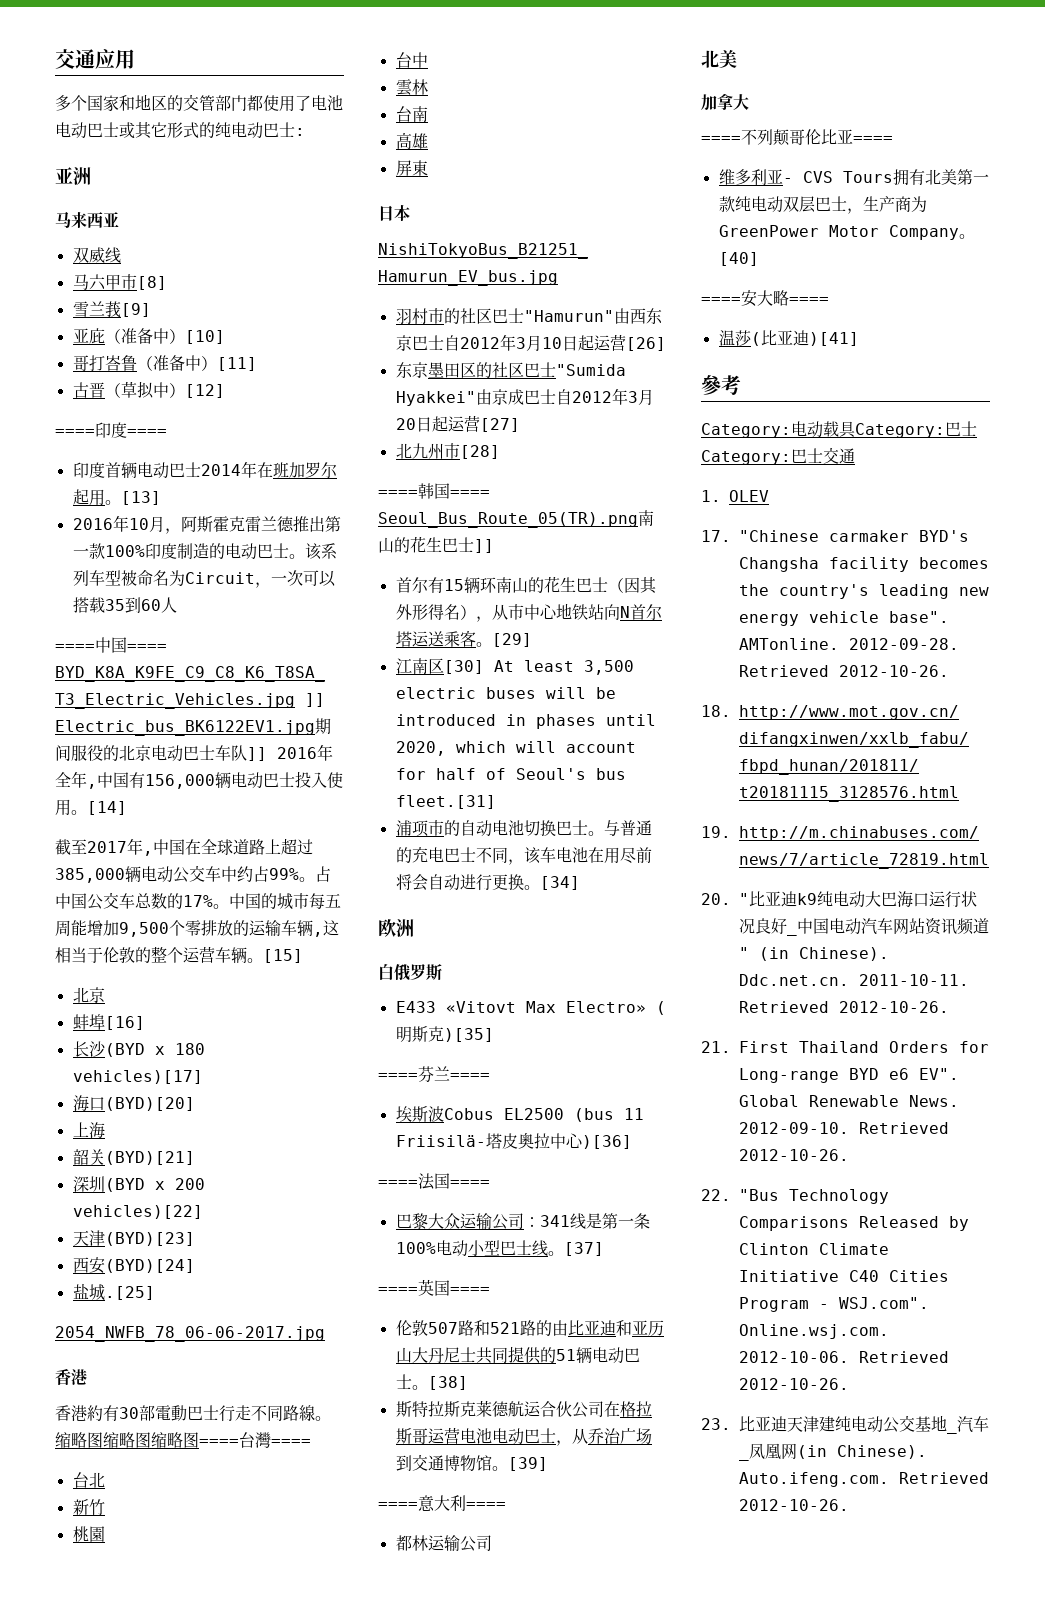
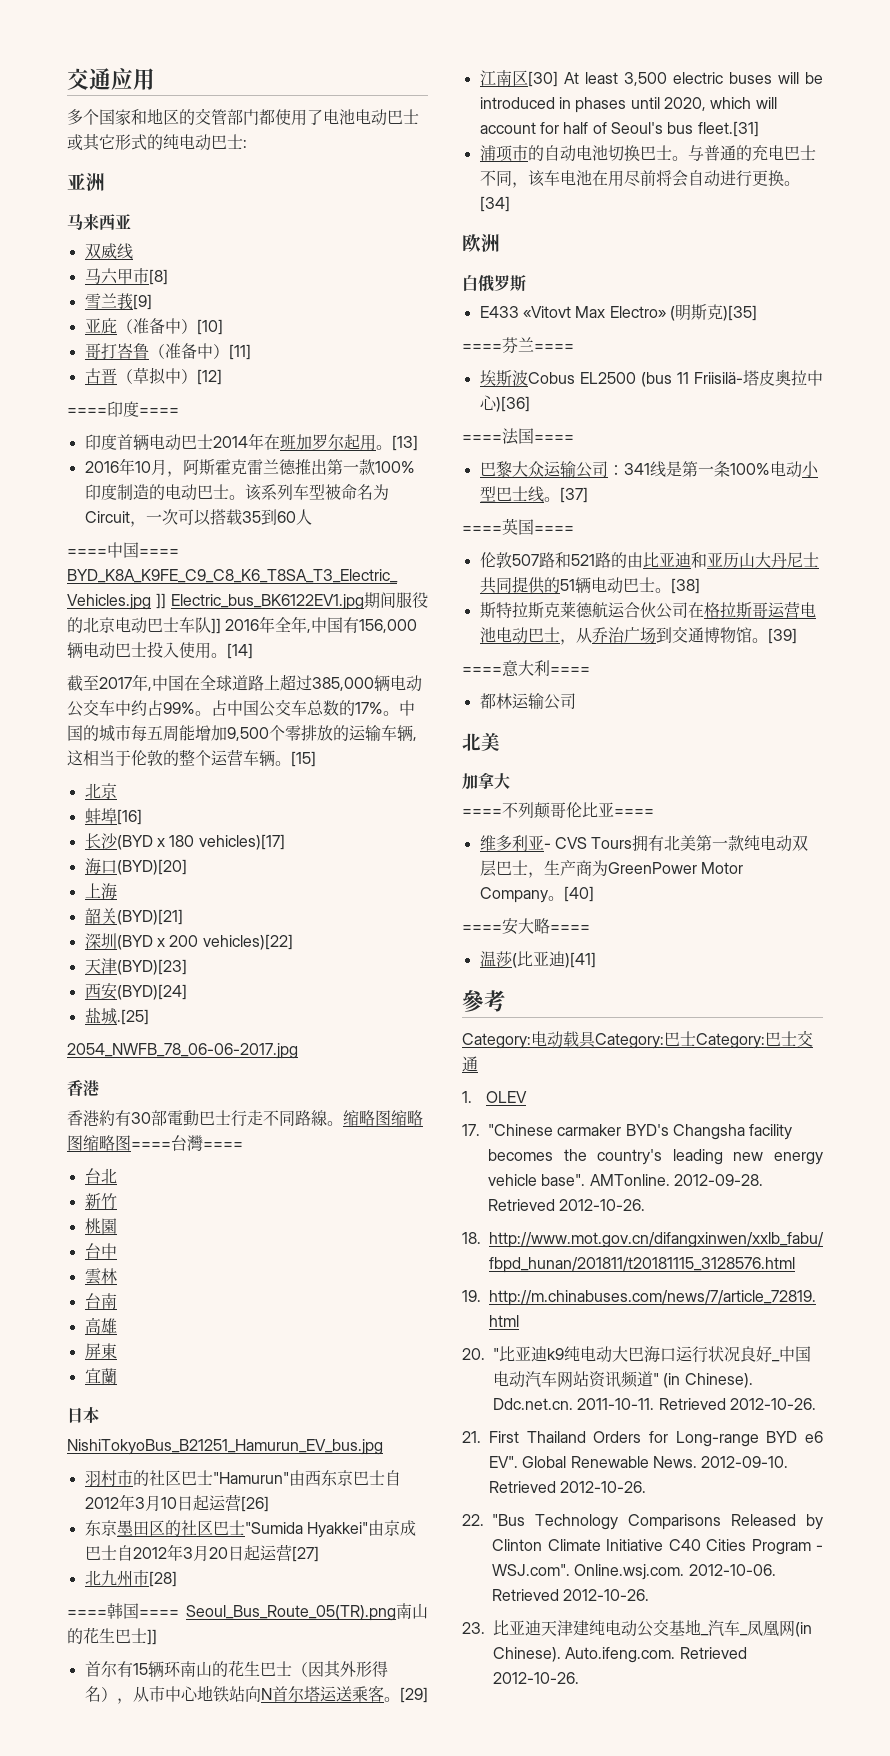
+ 宜蘭

